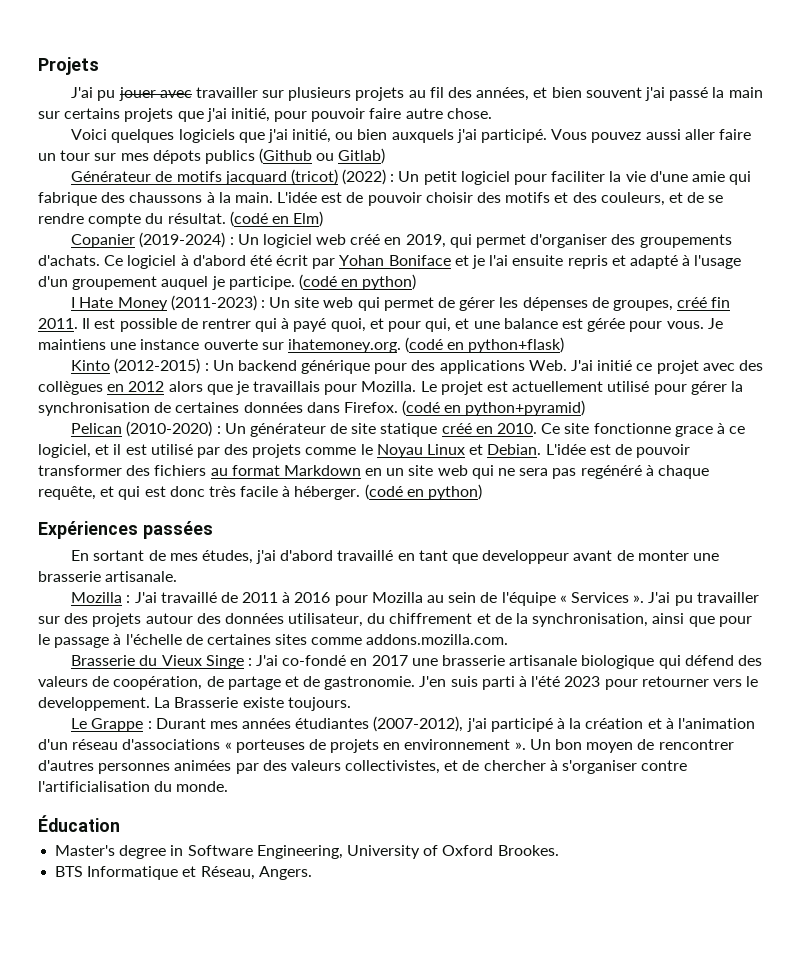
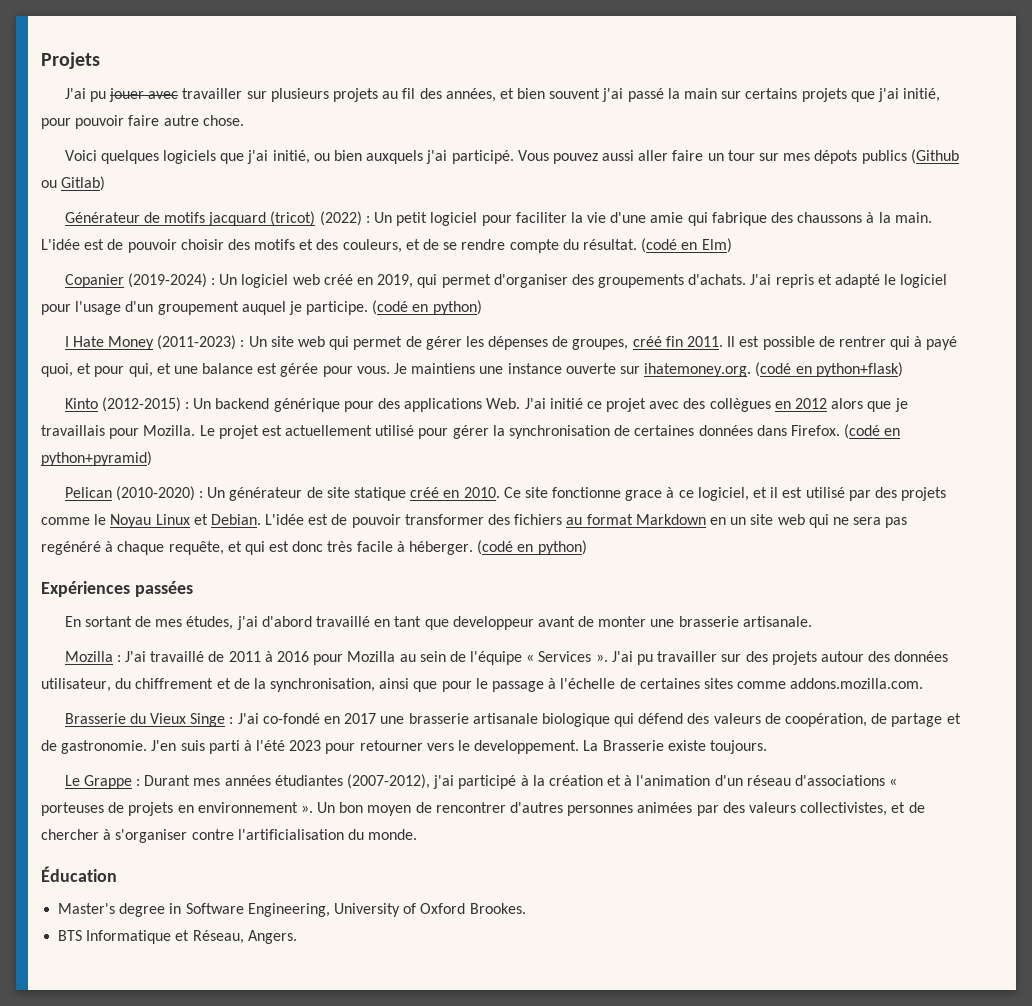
- Ce logiciel à d'abord été écrit par Yohan Boniface et je l'ai ensuite repris et adapté à l'usage d'un groupement auquel je participe.
+ J'ai repris et adapté le logiciel pour l'usage d'un groupement auquel je participe.

